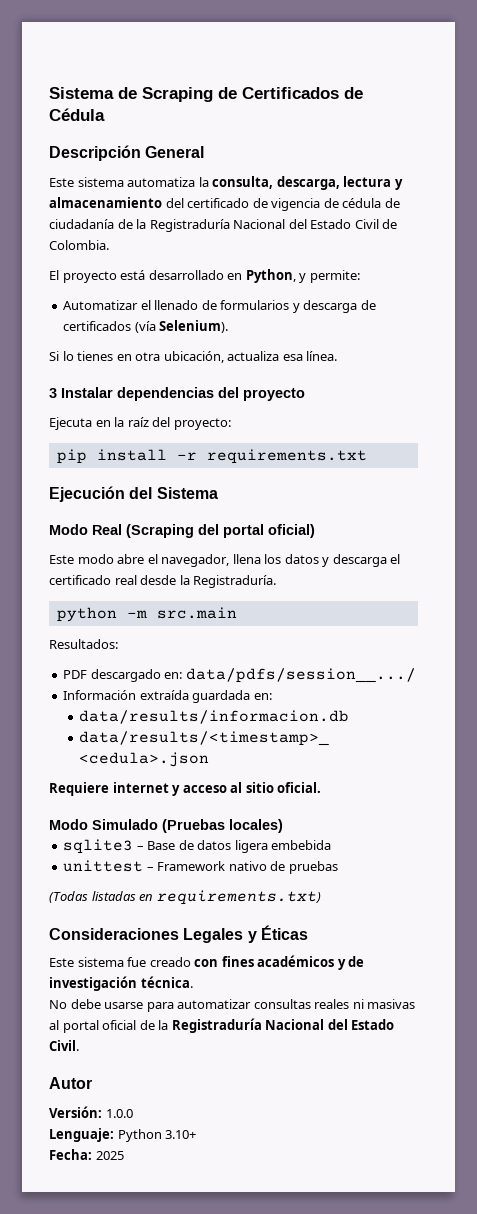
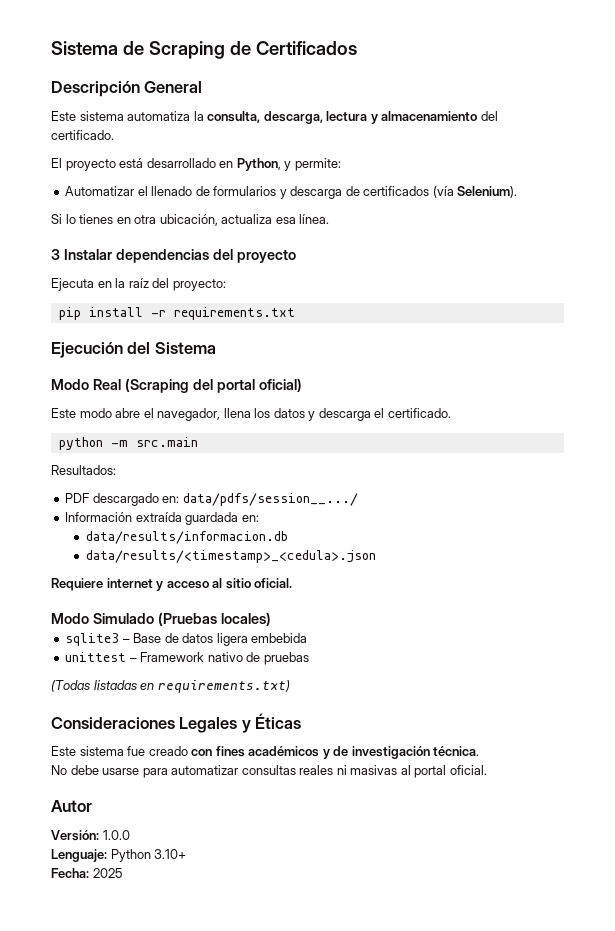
- Sistema de Scraping de Certificados de Cédula
+ Sistema de Scraping de Certificados
- Este sistema automatiza la consulta, descarga, lectura y almacenamiento del certificado de vigencia de cédula de ciudadanía de la Registraduría Nacional del Estado Civil de Colombia.
+ Este sistema automatiza la consulta, descarga, lectura y almacenamiento del certificado.
- Este modo abre el navegador, llena los datos y descarga el certificado real desde la Registraduría.
+ Este modo abre el navegador, llena los datos y descarga el certificado.
- No debe usarse para automatizar consultas reales ni masivas al portal oficial de la Registraduría Nacional del Estado Civil.
+ No debe usarse para automatizar consultas reales ni masivas al portal oficial.

